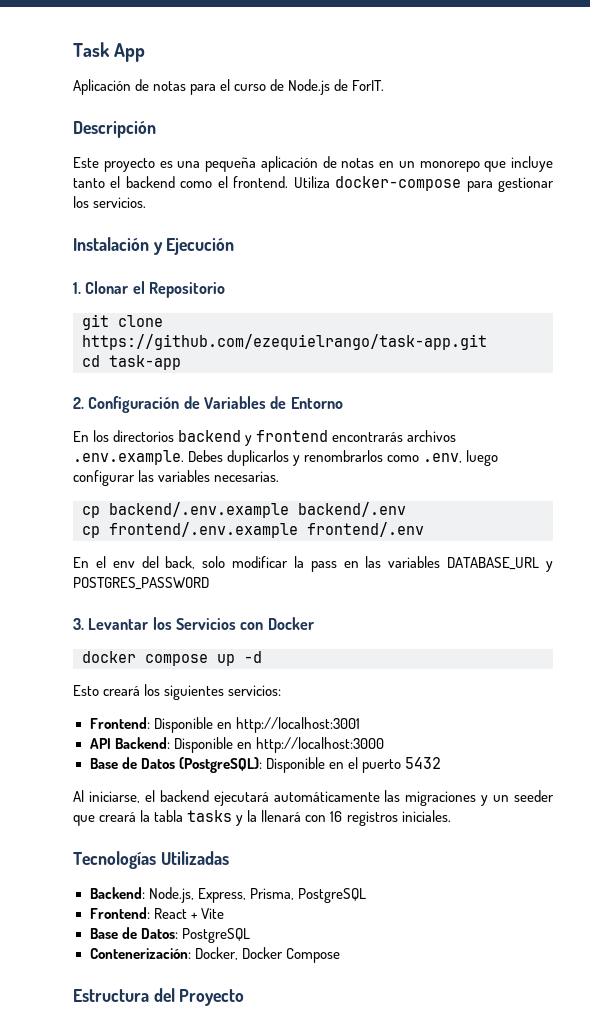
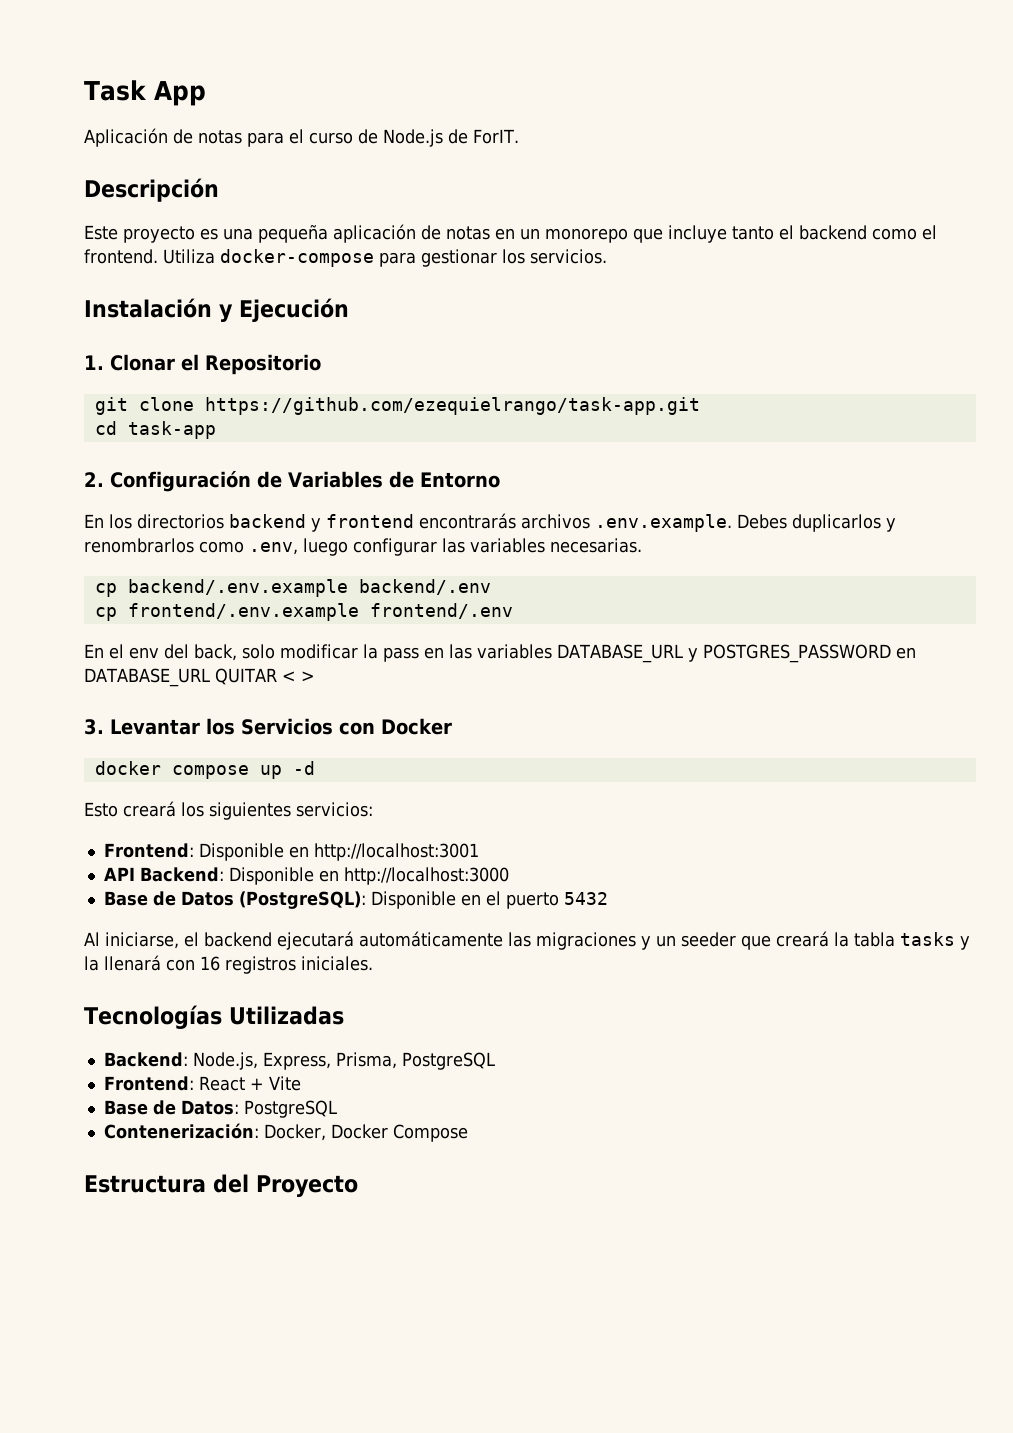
- En el env del back, solo modificar la pass en las variables DATABASE_URL y POSTGRES_PASSWORD
+ En el env del back, solo modificar la pass en las variables DATABASE_URL y POSTGRES_PASSWORD en DATABASE_URL QUITAR < >

